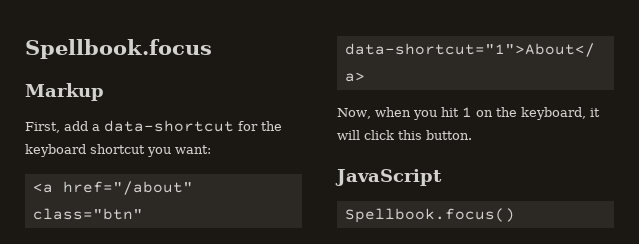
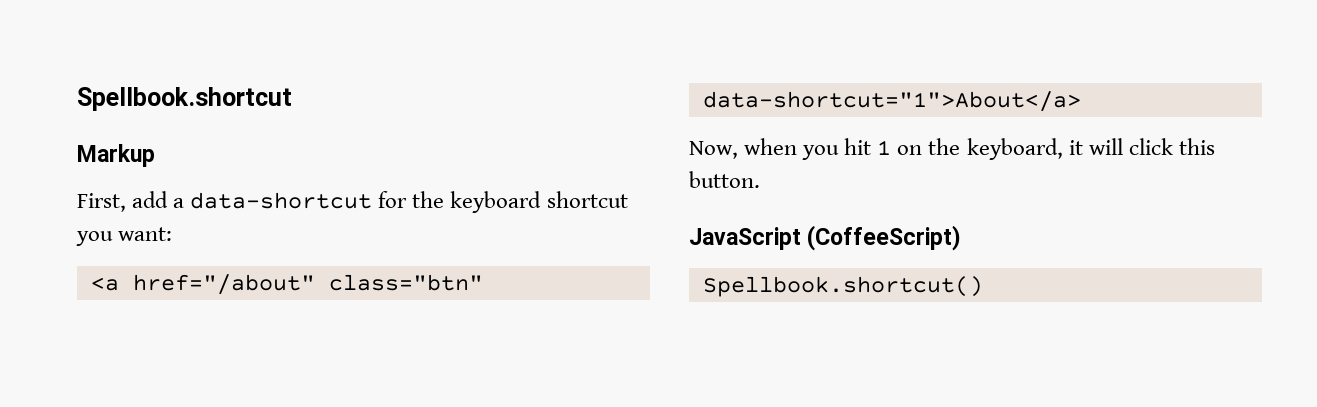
- Spellbook.focus
+ Spellbook.shortcut
- JavaScript
- Spellbook.focus()
+ JavaScript (CoffeeScript)
+ Spellbook.shortcut()

